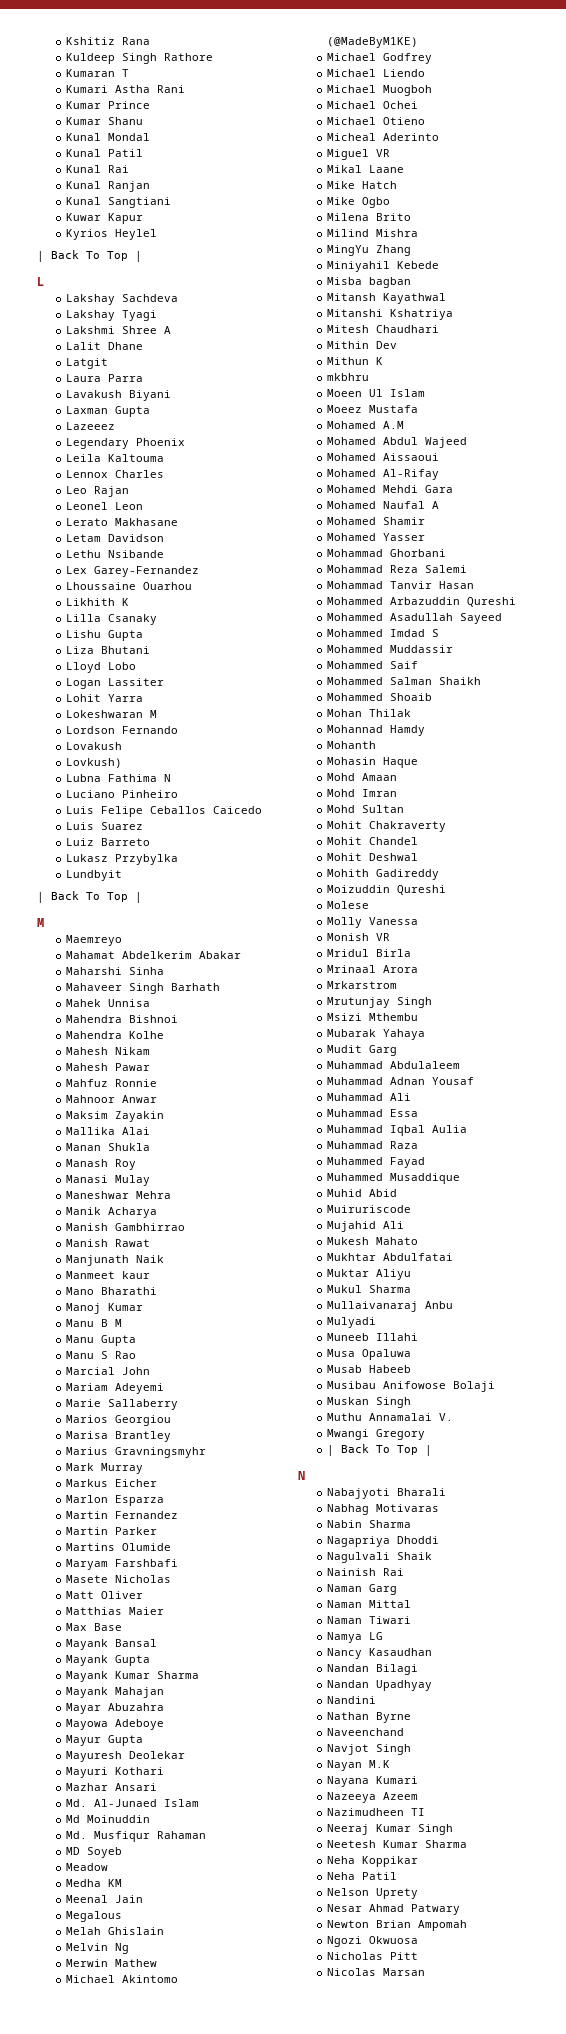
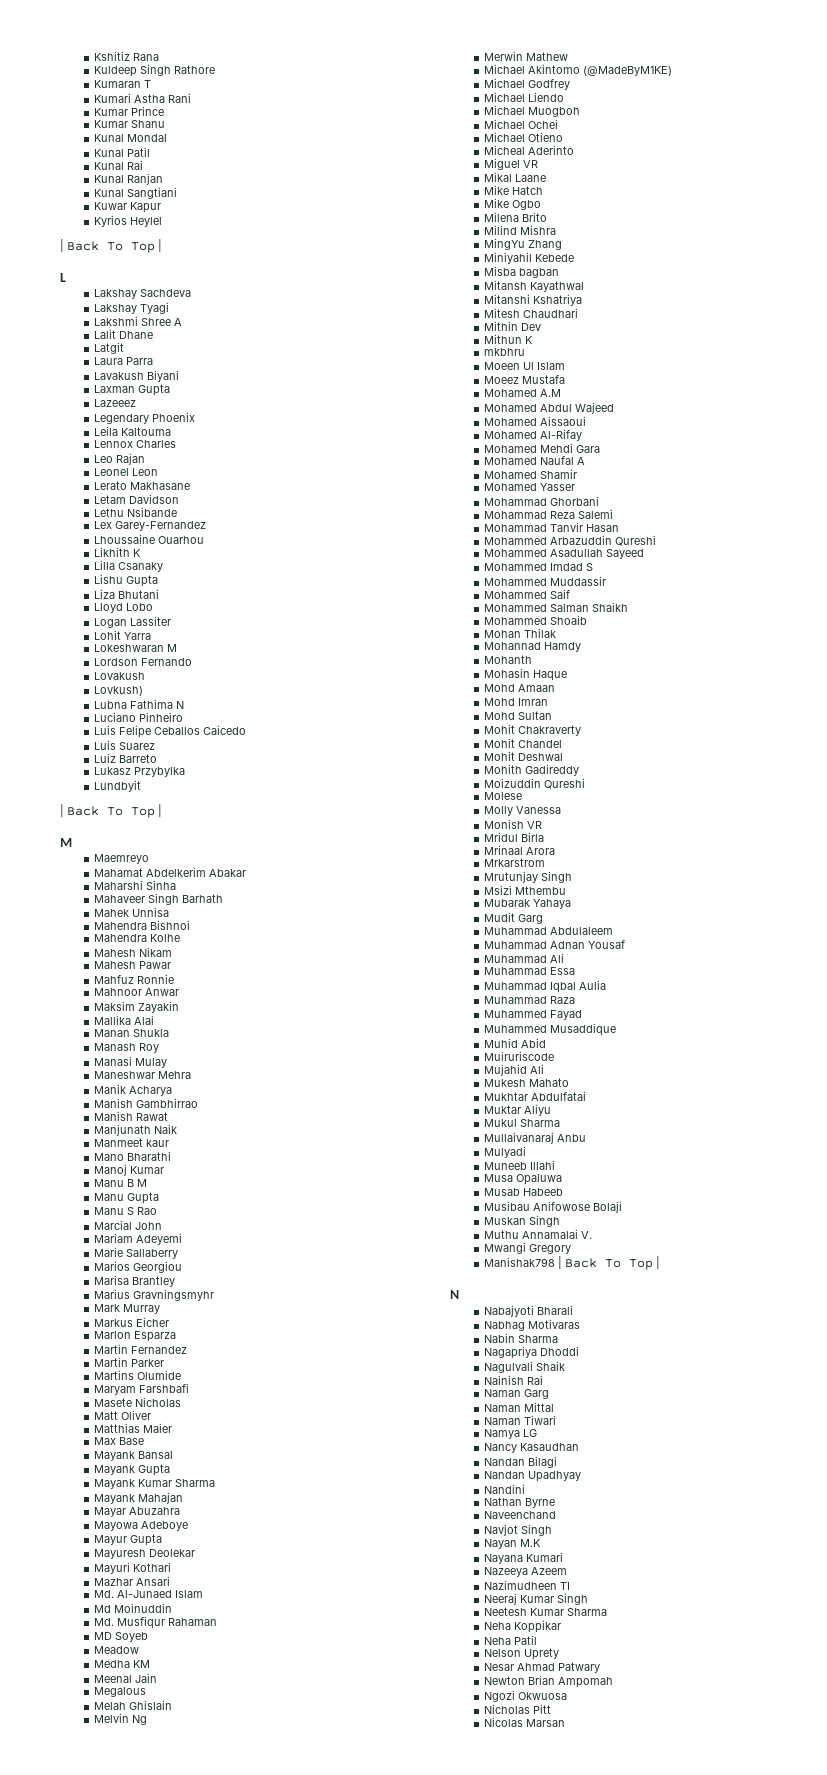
  Mwangi Gregory
- | Back To Top |
+ Manishak798 | Back To Top |

